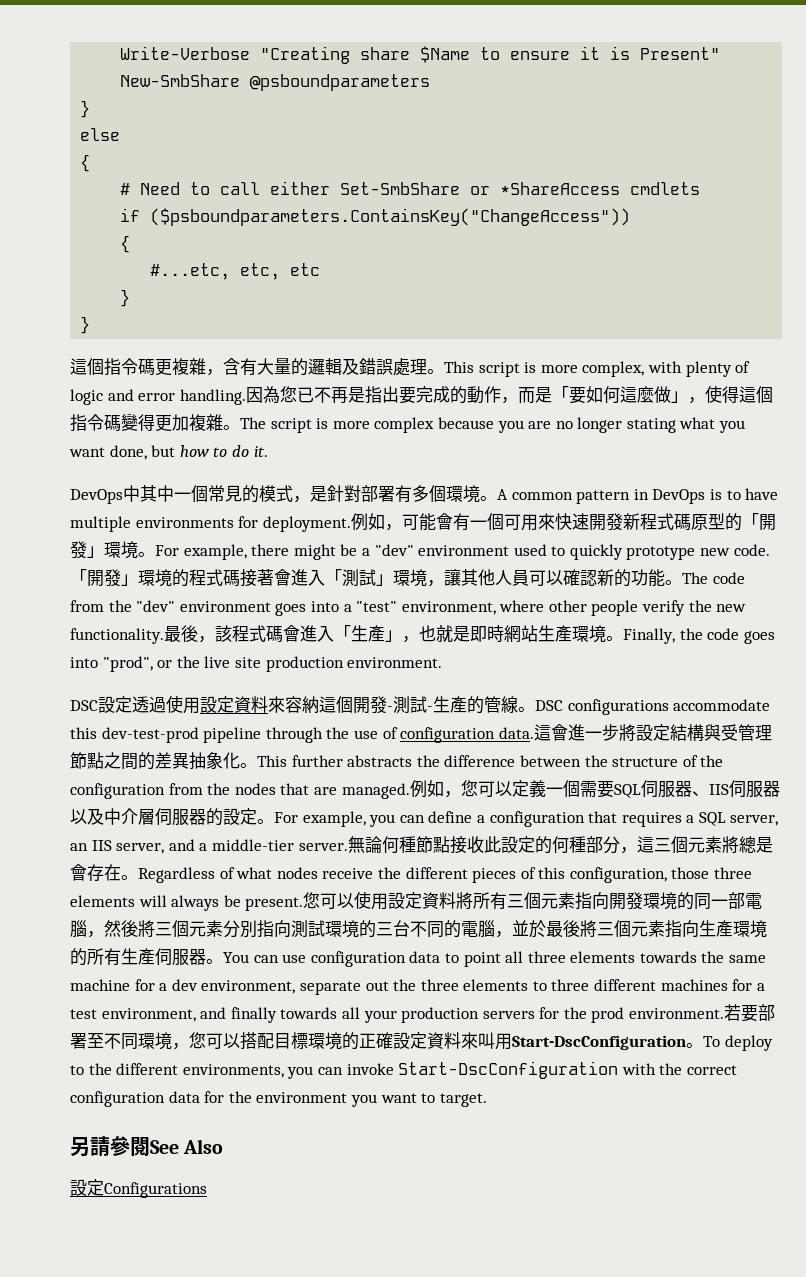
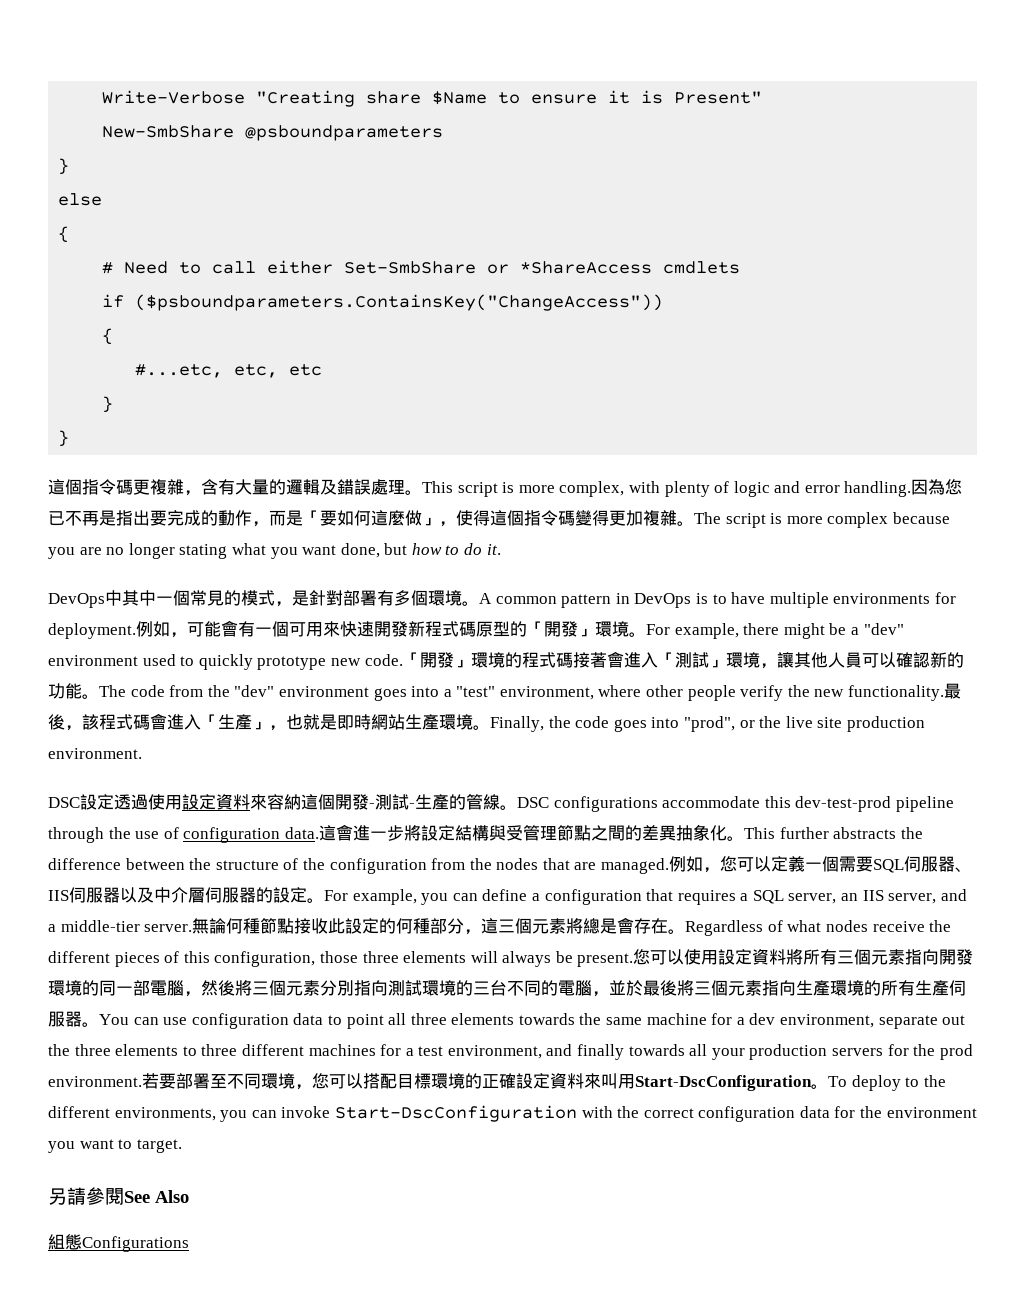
- 設定Configurations
+ 組態Configurations

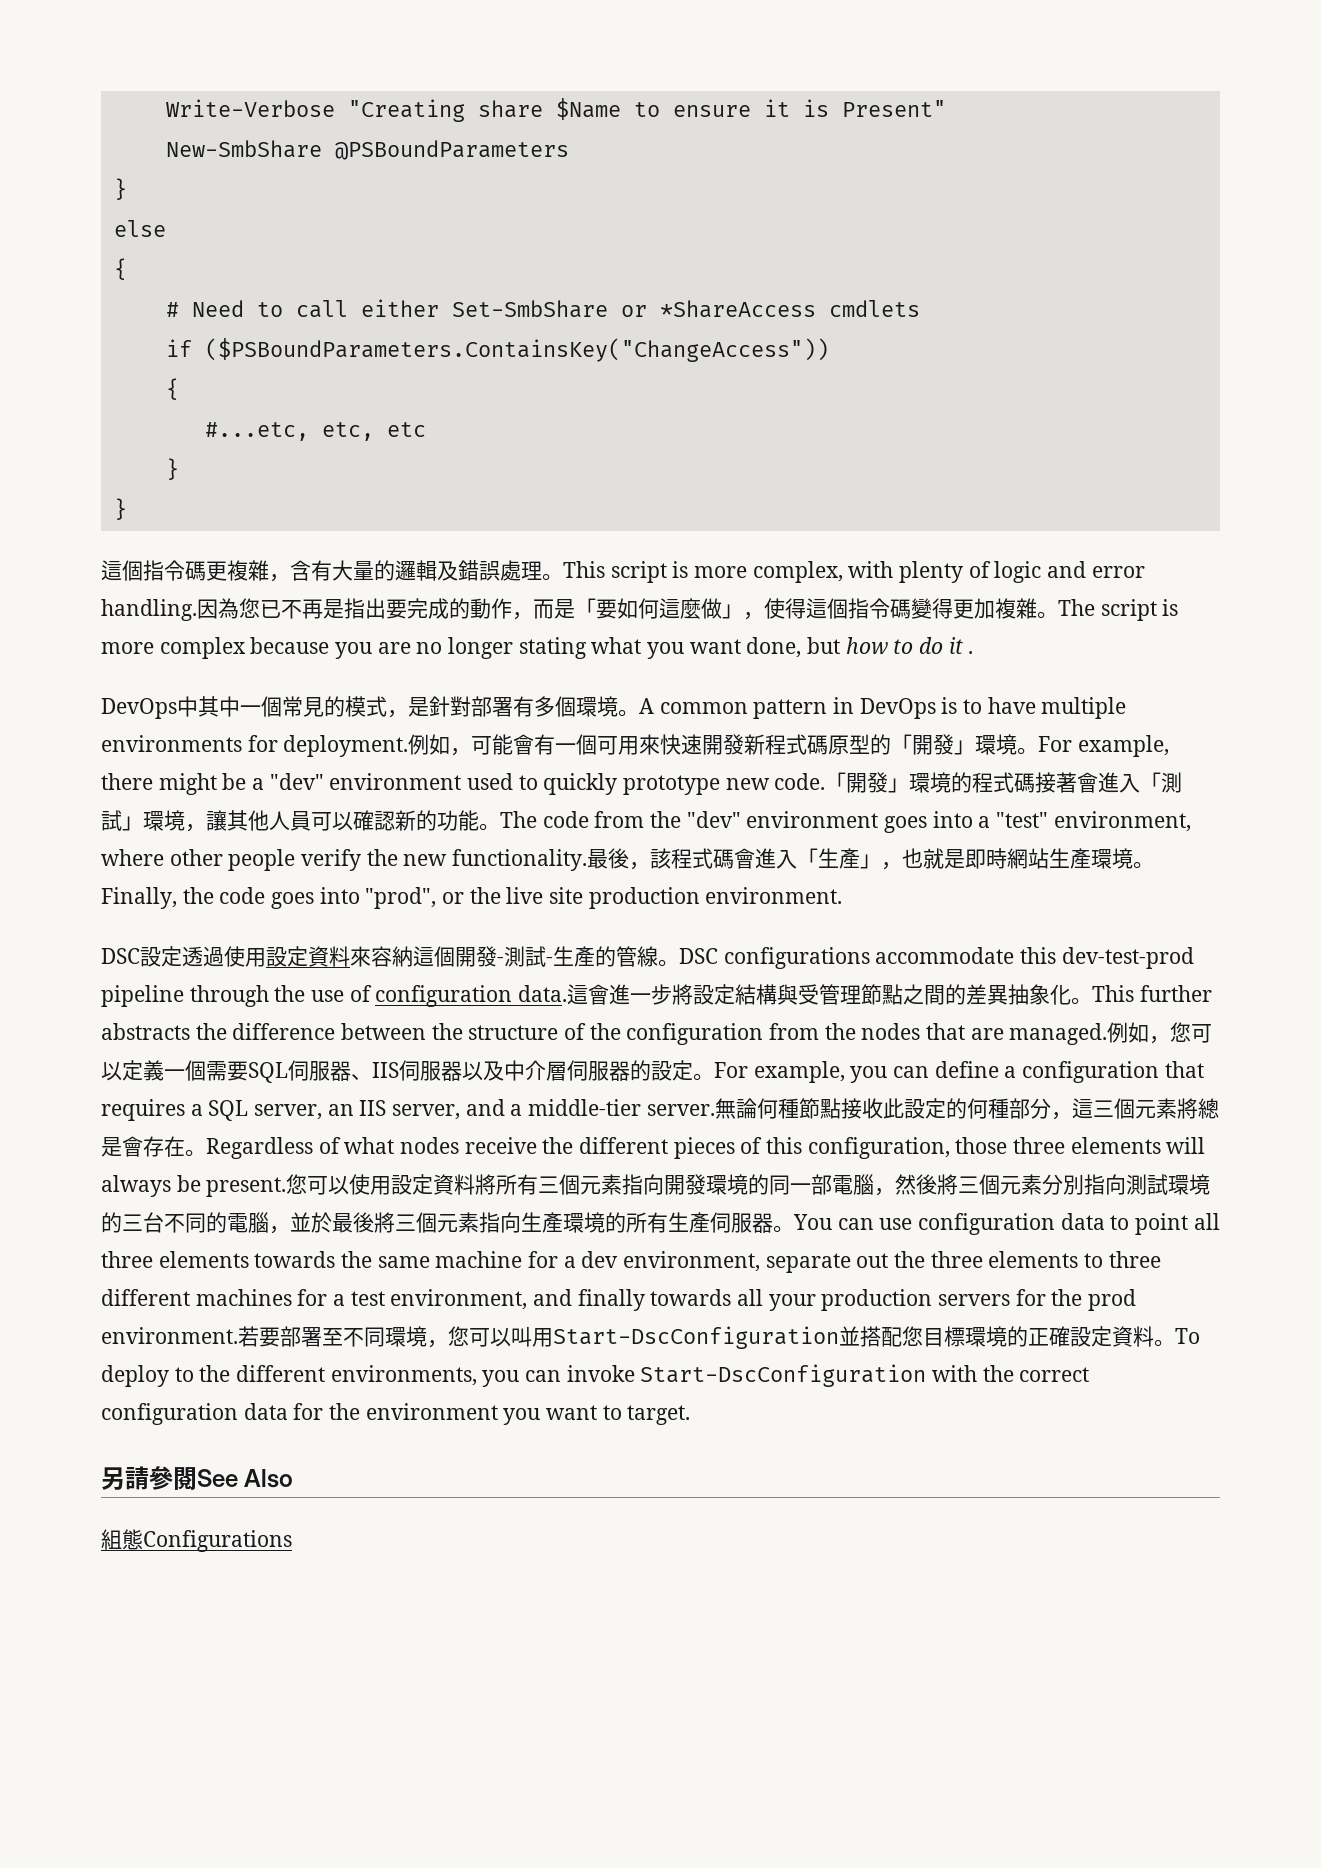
- New-SmbShare @psboundparameters
+ New-SmbShare @PSBoundParameters
- if ($psboundparameters.ContainsKey("ChangeAccess"))
+ if ($PSBoundParameters.ContainsKey("ChangeAccess"))
- The script is more complex because you are no longer stating what you want done, but how to do it.
+ The script is more complex because you are no longer stating what you want done, but how to do it .
- 若要部署至不同環境，您可以搭配目標環境的正確設定資料來叫用Start-DscConfiguration。
+ 若要部署至不同環境，您可以叫用Start-DscConfiguration並搭配您目標環境的正確設定資料。

